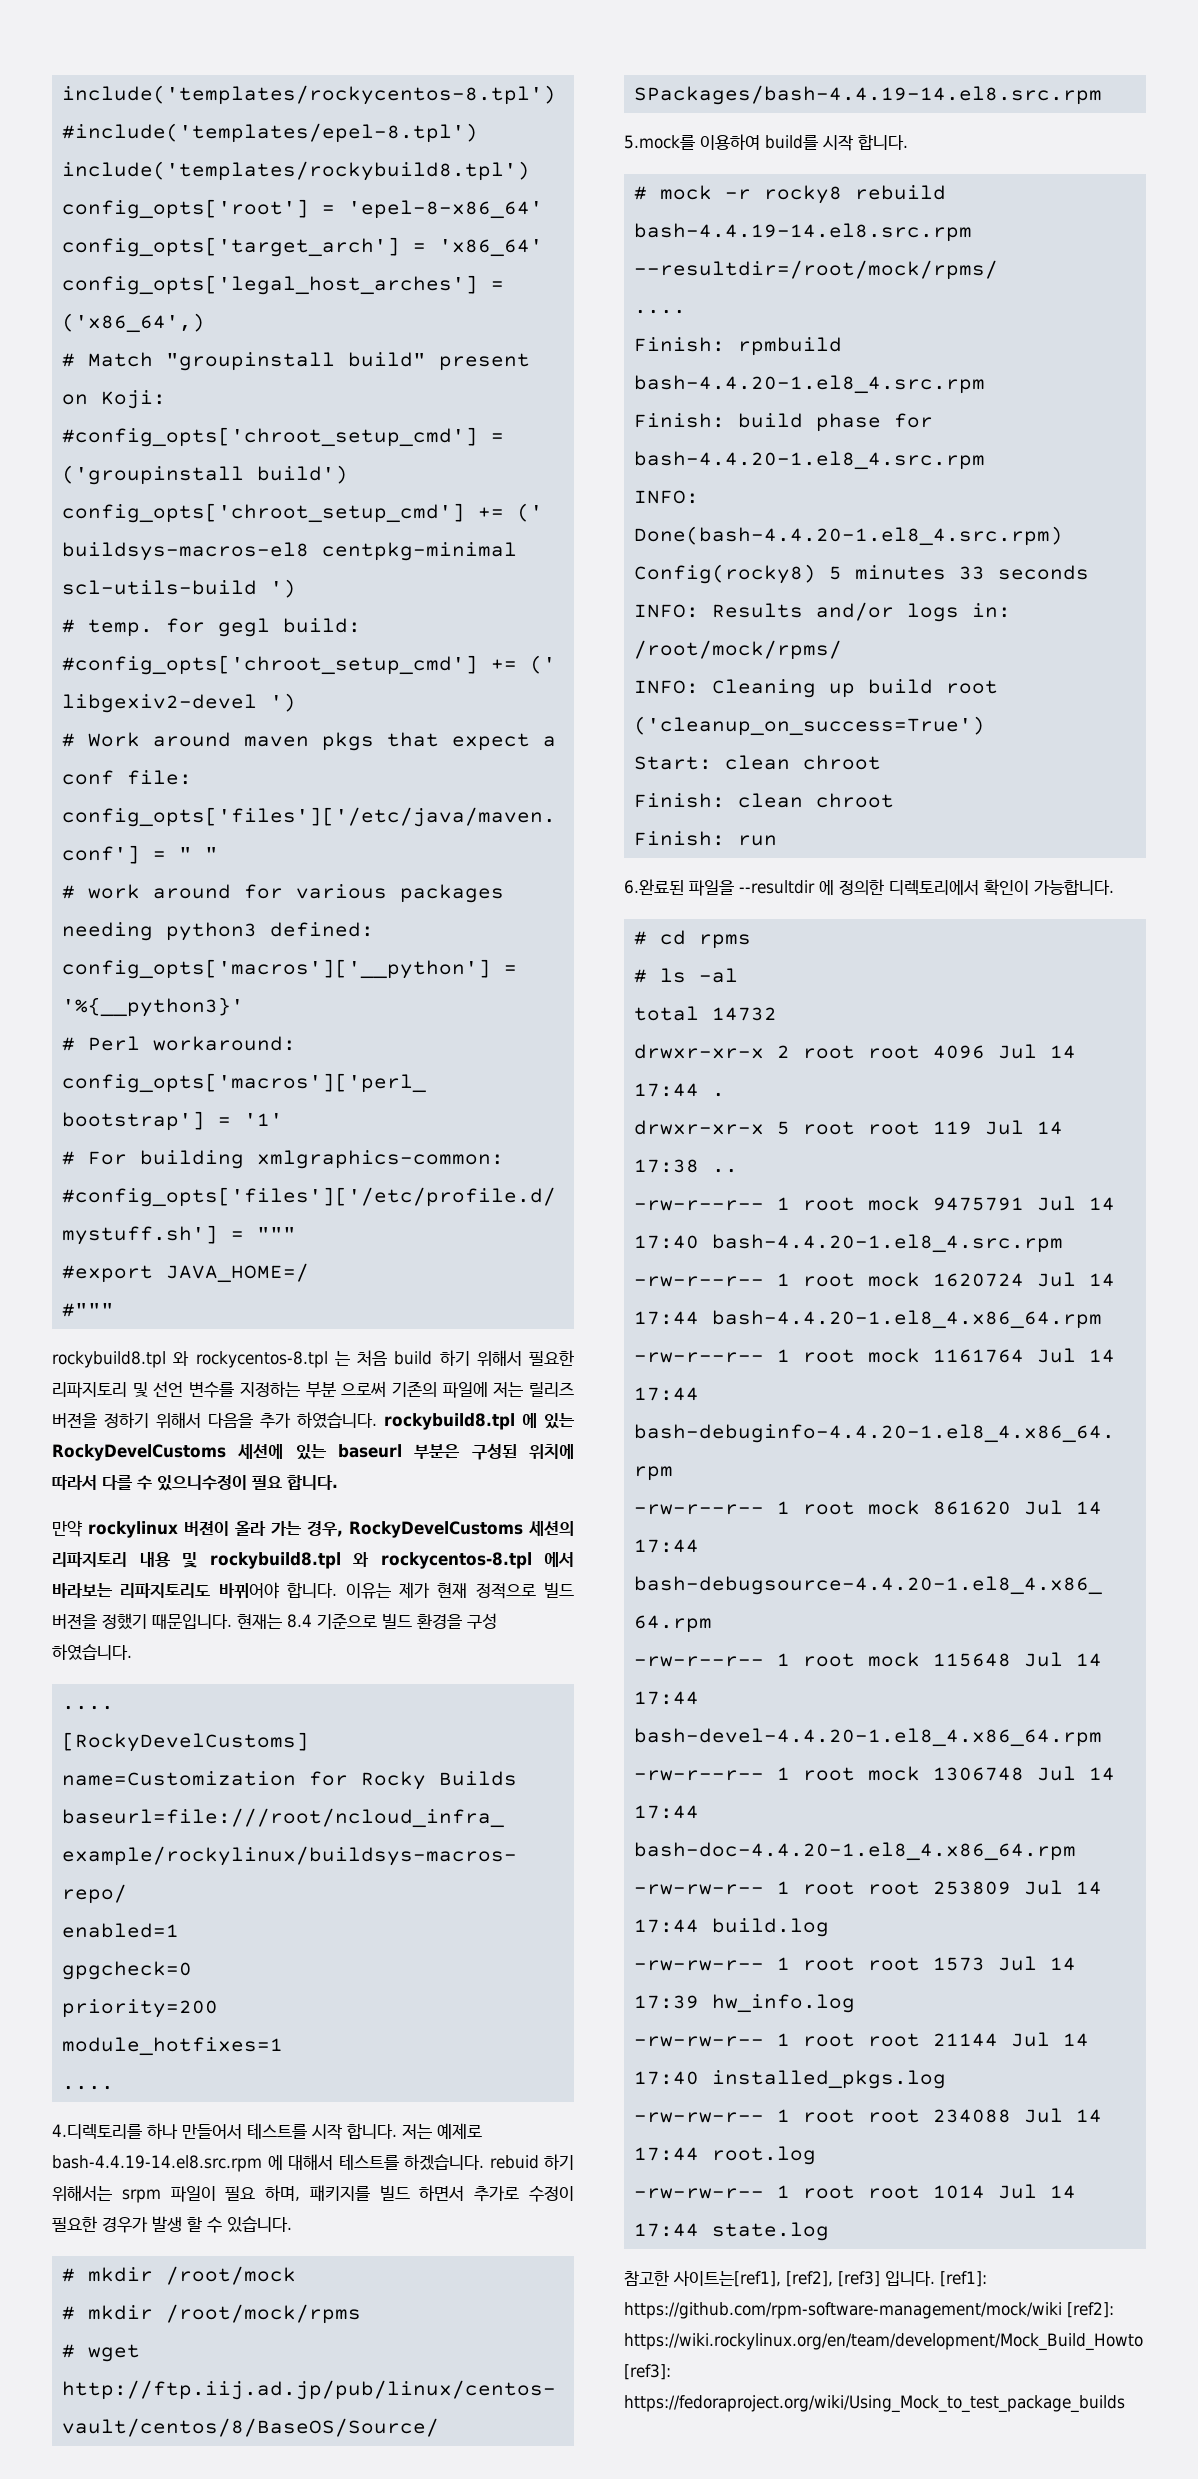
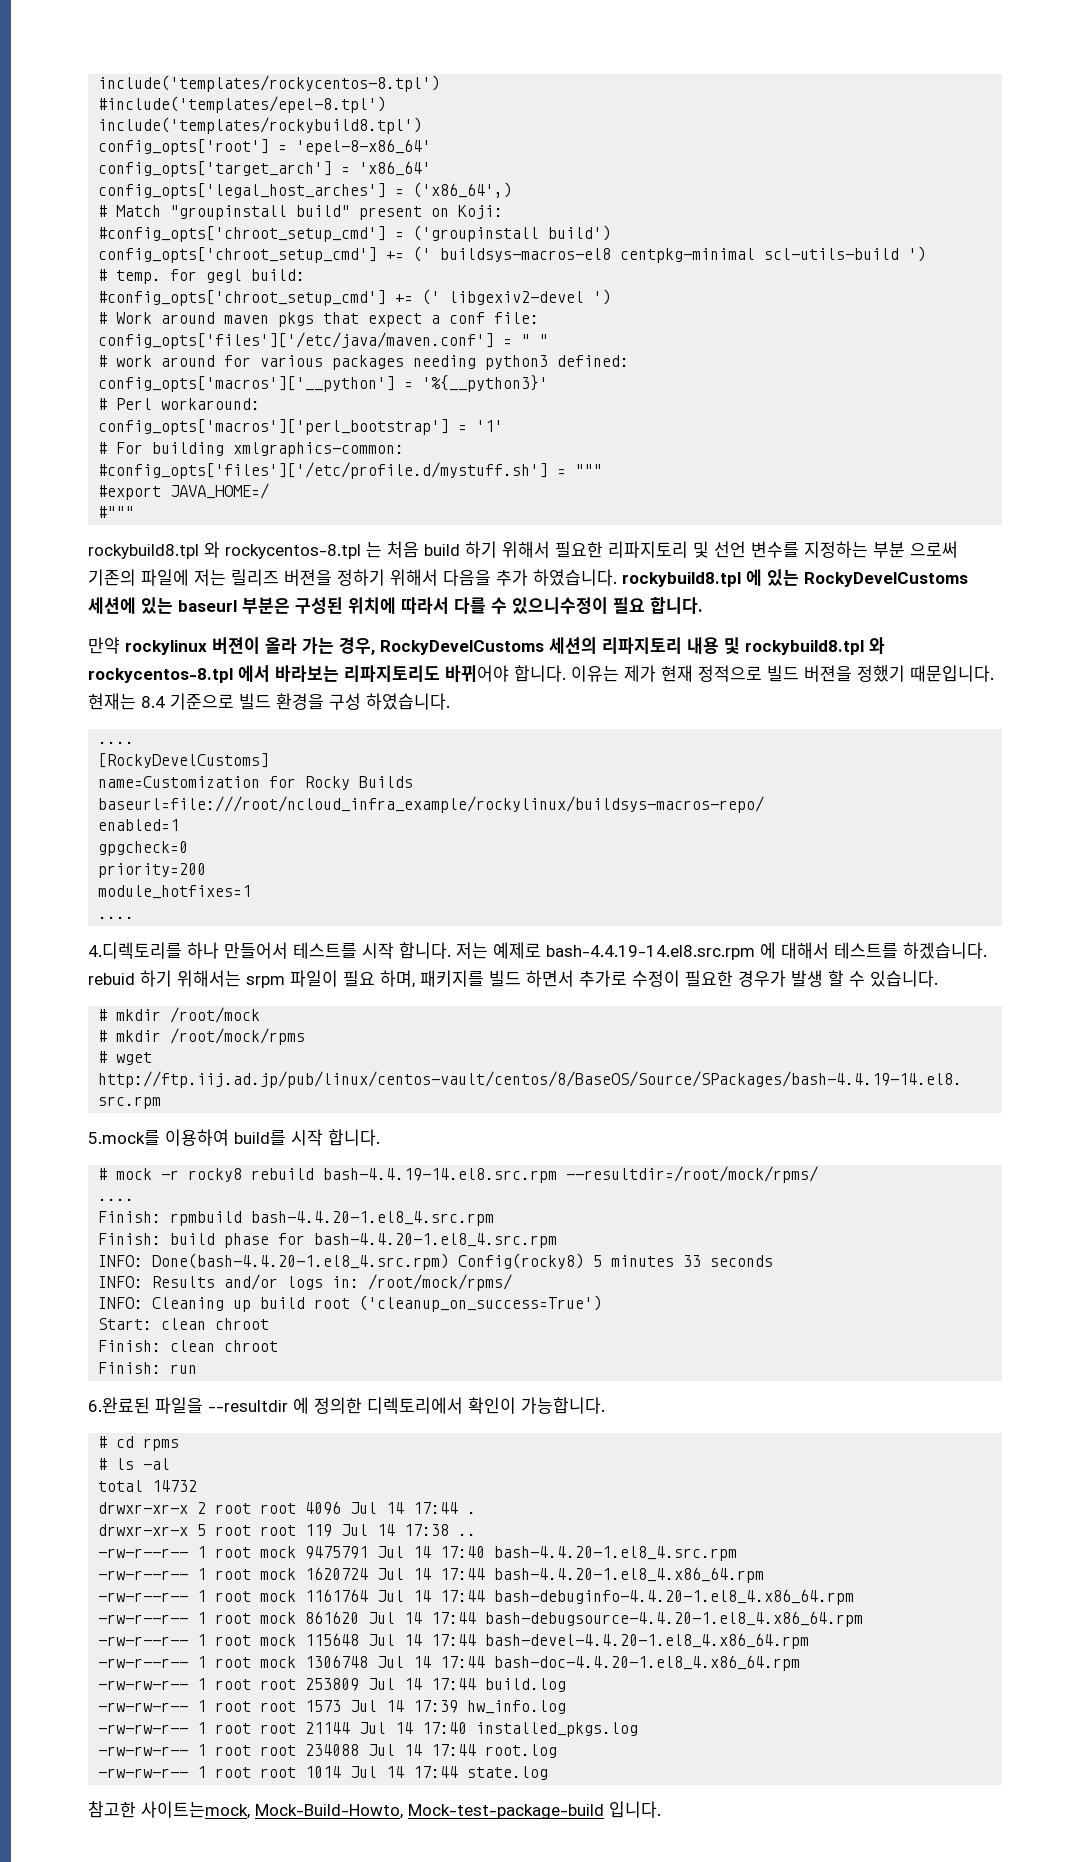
- 참고한 사이트는[ref1], [ref2], [ref3] 입니다. [ref1]: https://github.com/rpm-software-management/mock/wiki [ref2]: https://wiki.rockylinux.org/en/team/development/Mock_Build_Howto [ref3]: https://fedoraproject.org/wiki/Using_Mock_to_test_package_builds
+ 참고한 사이트는mock, Mock-Build-Howto, Mock-test-package-build 입니다.

